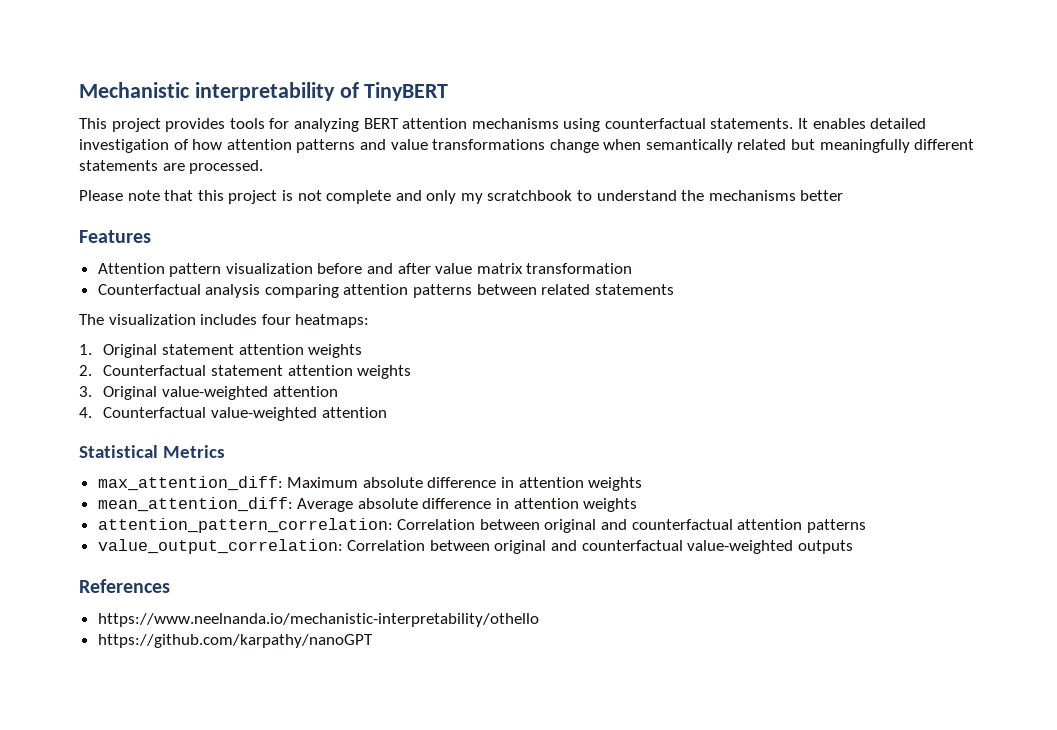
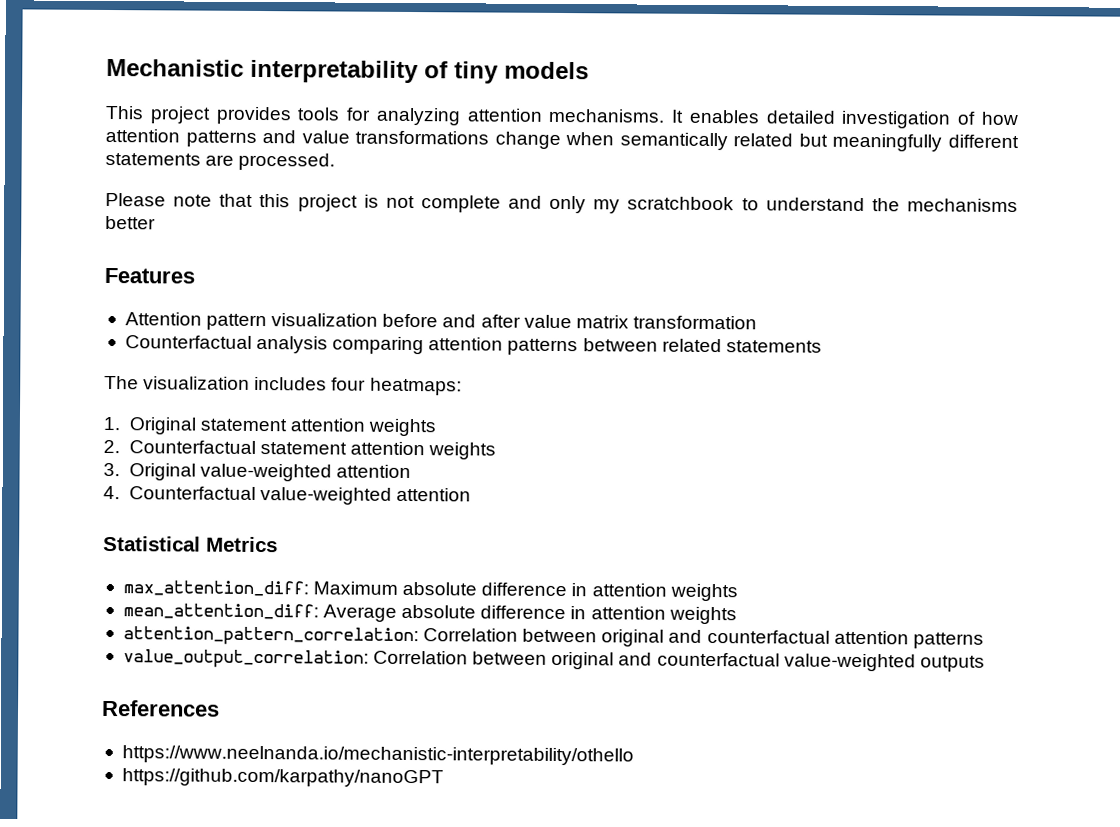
- Mechanistic interpretability of TinyBERT
+ Mechanistic interpretability of tiny models
- This project provides tools for analyzing BERT attention mechanisms using counterfactual statements.
+ This project provides tools for analyzing attention mechanisms.

